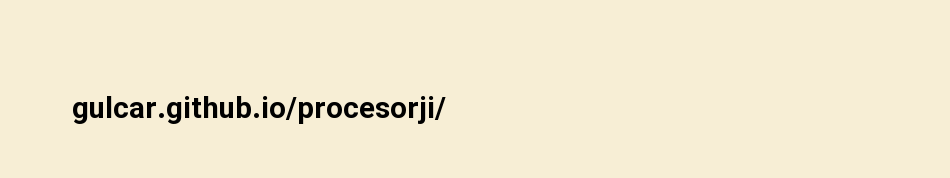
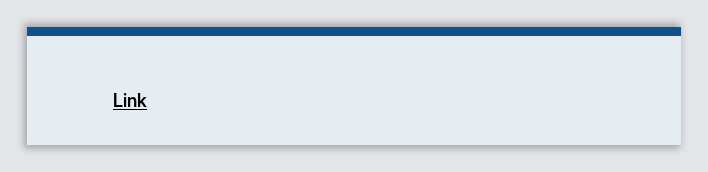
- gulcar.github.io/procesorji/
+ Link

